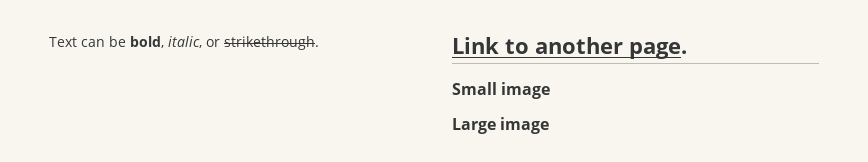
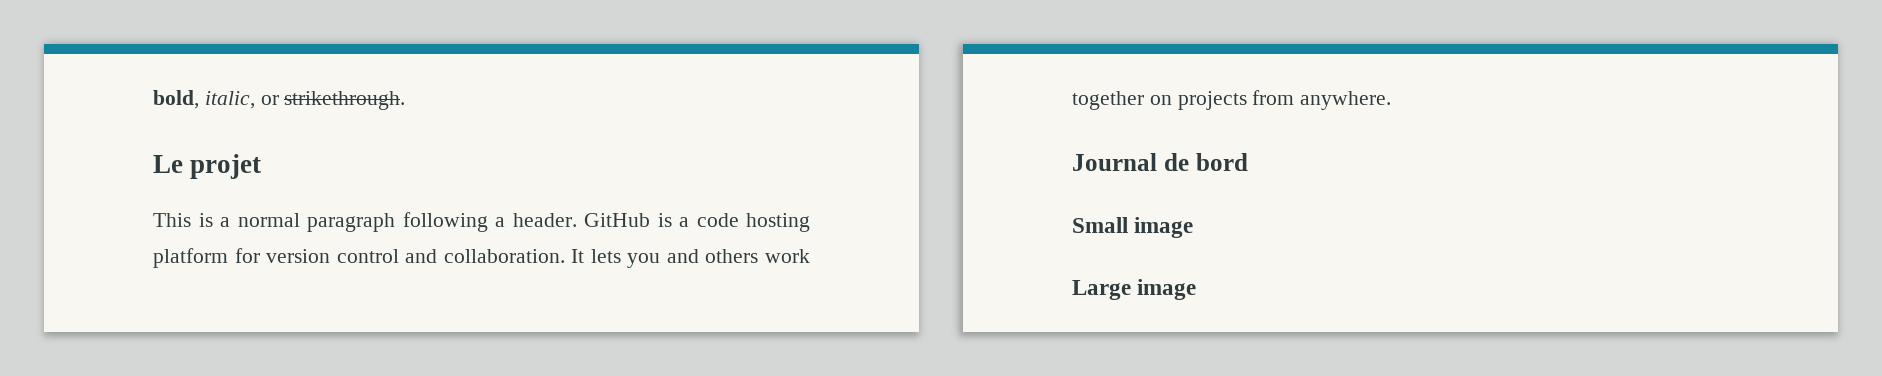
- Text can be bold, italic, or strikethrough.
+ bold, italic, or strikethrough.
- Link to another page.
+ Le projet
+ This is a normal paragraph following a header. GitHub is a code hosting platform for version control and collaboration. It lets you and others work together on projects from anywhere.
+ Journal de bord

